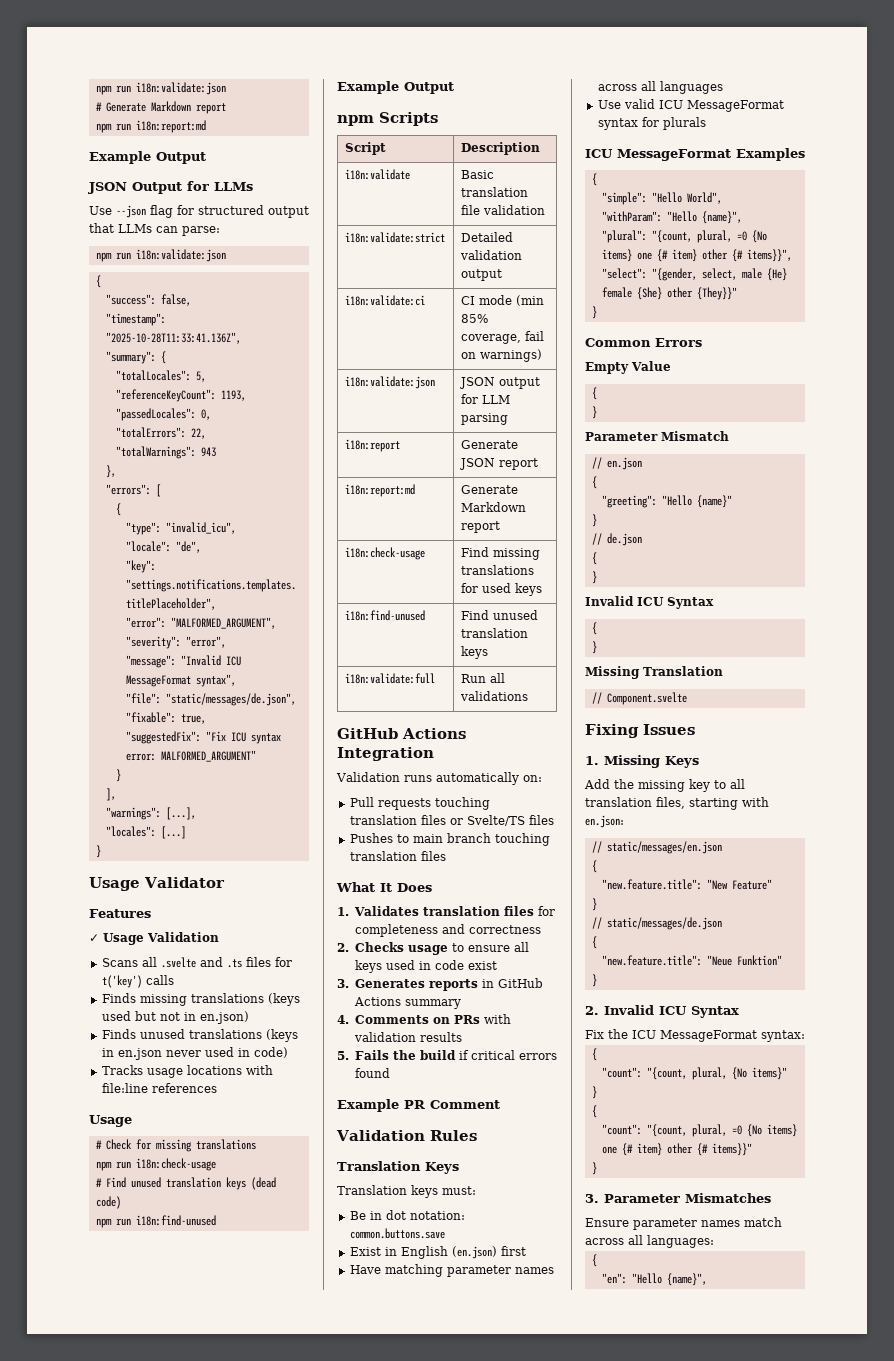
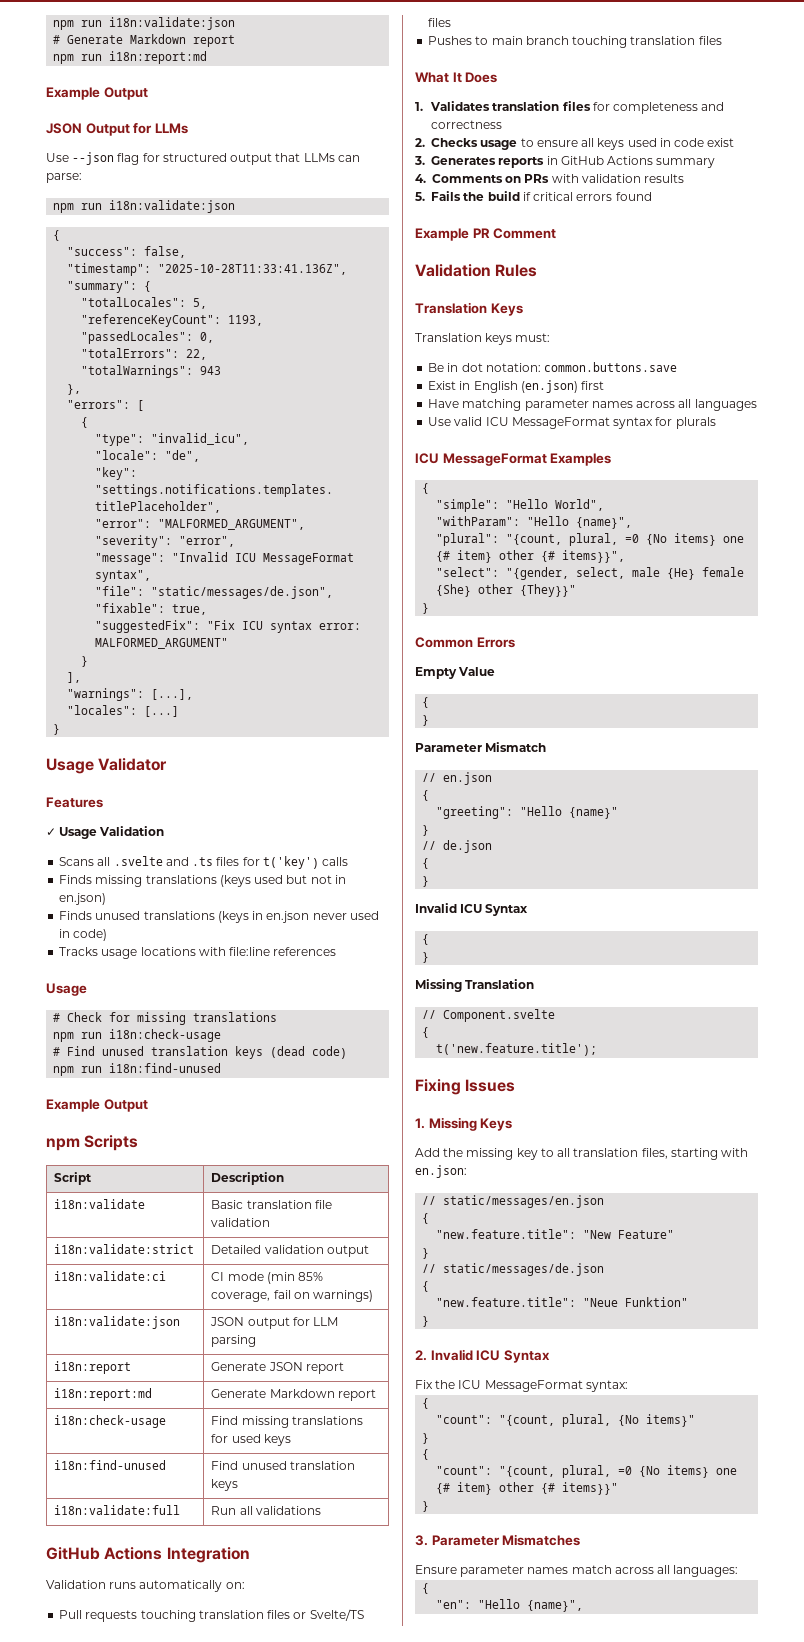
  // Component.svelte
+ {
+ t('new.feature.title');

